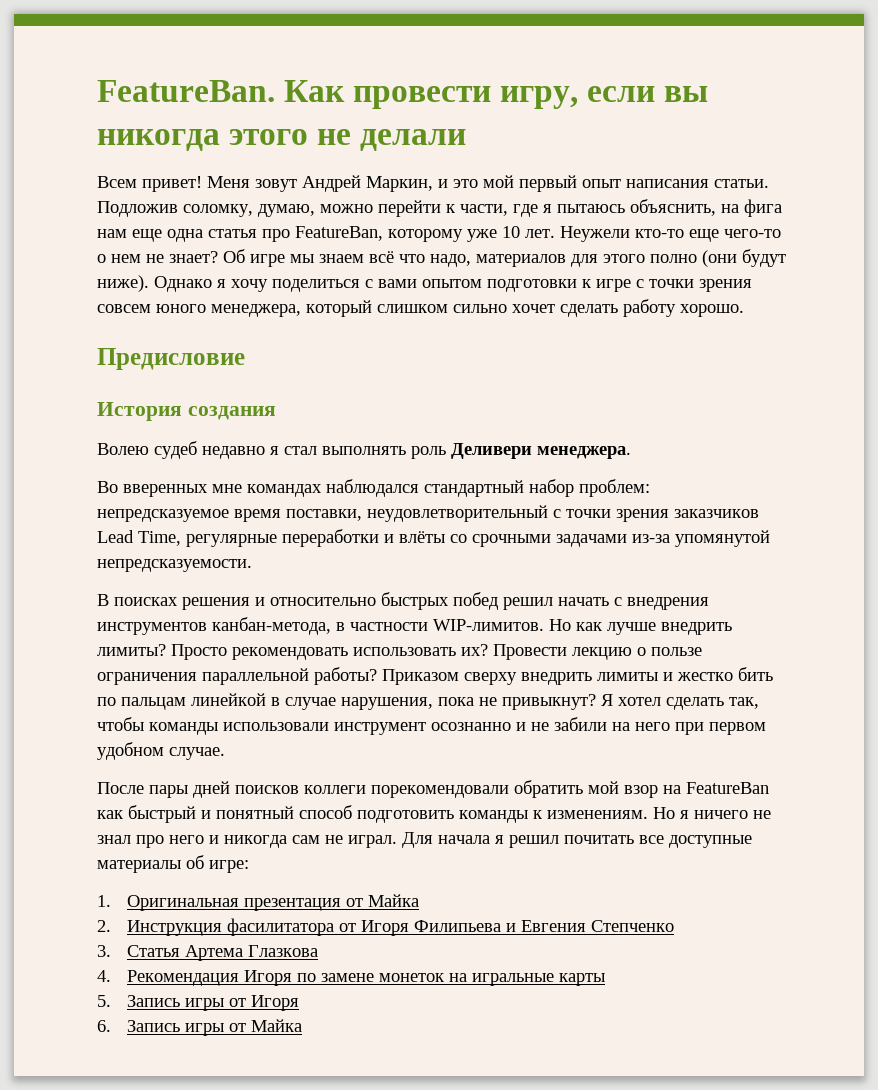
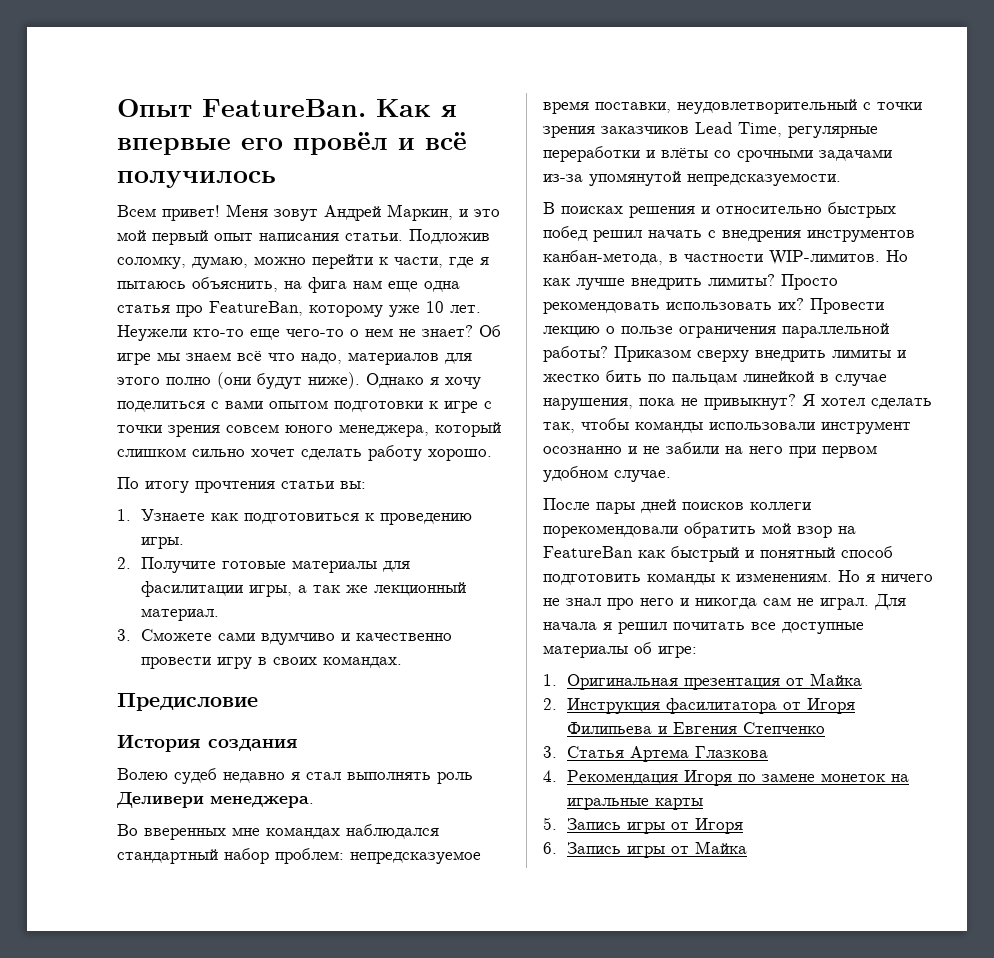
- FeatureBan.
+ Опыт FeatureBan.
- Как провести игру, если вы никогда этого не делали
+ Как я впервые его провёл и всё получилось
+ По итогу прочтения статьи вы:
+ 1. Узнаете как подготовиться к проведению игры.
+ 2. Получите готовые материалы для фасилитации игры, а так же лекционный материал.
+ 3. Сможете сами вдумчиво и качественно провести игру в своих командах.

